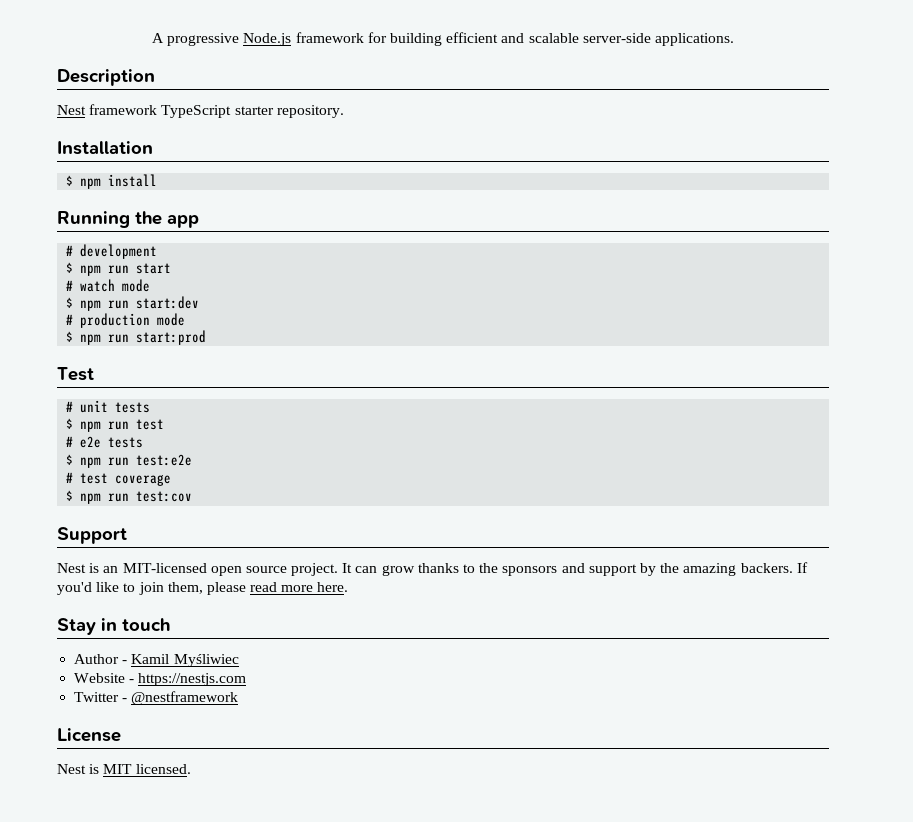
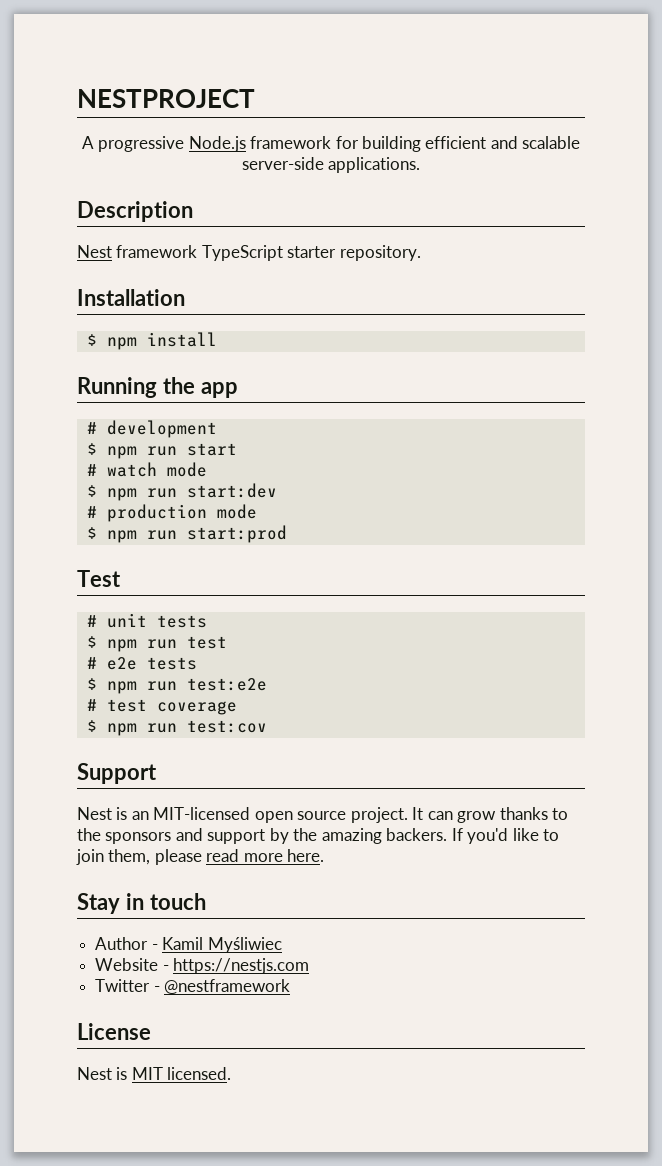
+ NESTPROJECT

